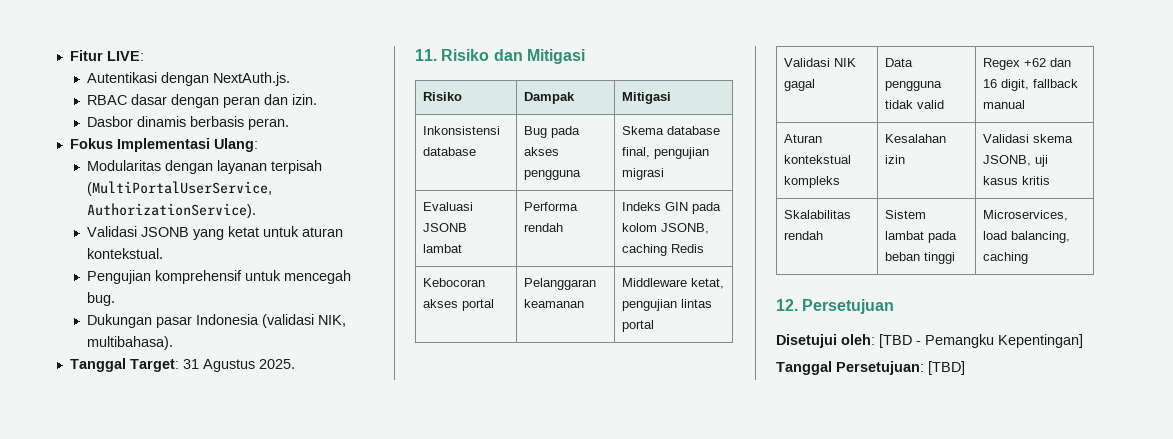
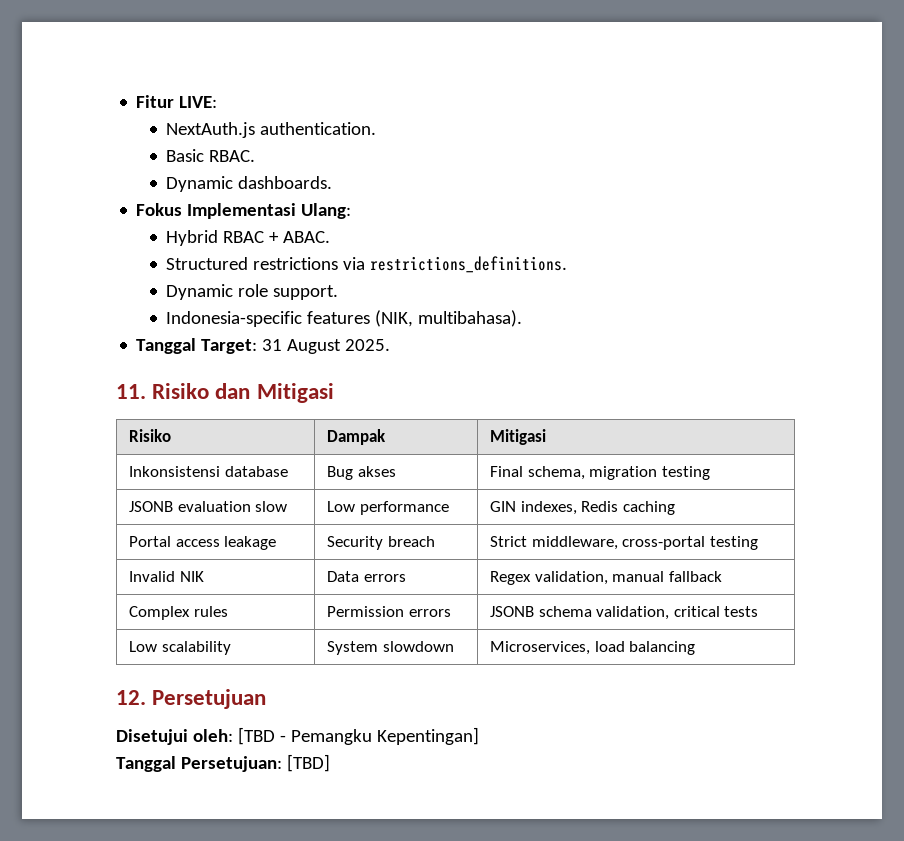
- Autentikasi dengan NextAuth.js.
- RBAC dasar dengan peran dan izin.
- Dasbor dinamis berbasis peran.
+ NextAuth.js authentication.
+ Basic RBAC.
+ Dynamic dashboards.
  Fokus Implementasi Ulang:
- Modularitas dengan layanan terpisah (MultiPortalUserService, AuthorizationService).
- Validasi JSONB yang ketat untuk aturan kontekstual.
- Pengujian komprehensif untuk mencegah bug.
- Dukungan pasar Indonesia (validasi NIK, multibahasa).
+ Hybrid RBAC + ABAC.
+ Structured restrictions via restrictions_definitions.
+ Dynamic role support.
+ Indonesia-specific features (NIK, multibahasa).
- Tanggal Target: 31 Agustus 2025.
+ Tanggal Target: 31 August 2025.
- Inkonsistensi database | Bug pada akses pengguna | Skema database final, pengujian migrasi
- Evaluasi JSONB lambat | Performa rendah | Indeks GIN pada kolom JSONB, caching Redis
- Kebocoran akses portal | Pelanggaran keamanan | Middleware ketat, pengujian lintas portal
- Validasi NIK gagal | Data pengguna tidak valid | Regex +62 dan 16 digit, fallback manual
- Aturan kontekstual kompleks | Kesalahan izin | Validasi skema JSONB, uji kasus kritis
- Skalabilitas rendah | Sistem lambat pada beban tinggi | Microservices, load balancing, caching
+ Inkonsistensi database | Bug akses | Final schema, migration testing
+ JSONB evaluation slow | Low performance | GIN indexes, Redis caching
+ Portal access leakage | Security breach | Strict middleware, cross-portal testing
+ Invalid NIK | Data errors | Regex validation, manual fallback
+ Complex rules | Permission errors | JSONB schema validation, critical tests
+ Low scalability | System slowdown | Microservices, load balancing

